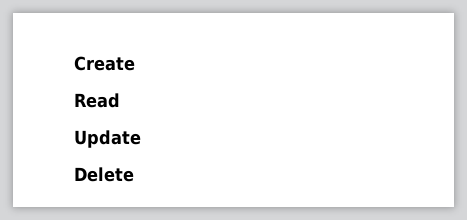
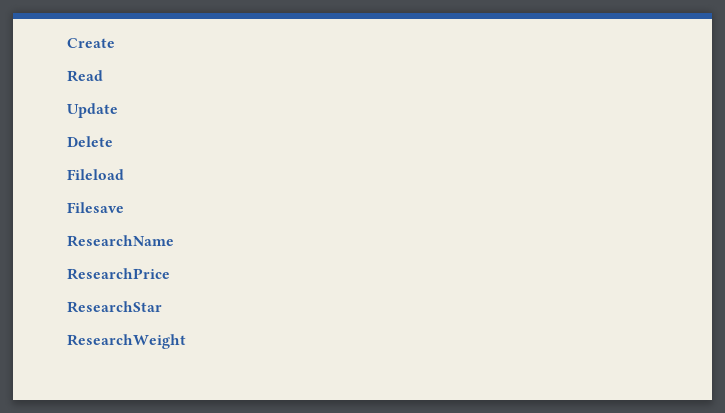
+ Fileload
+ Filesave
+ ResearchName
+ ResearchPrice
+ ResearchStar
+ ResearchWeight

